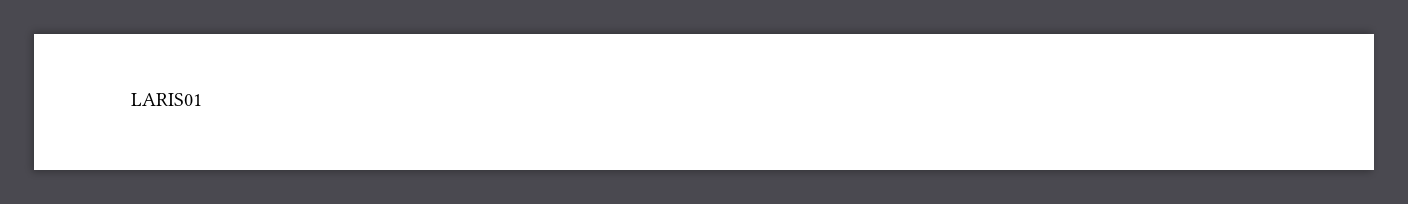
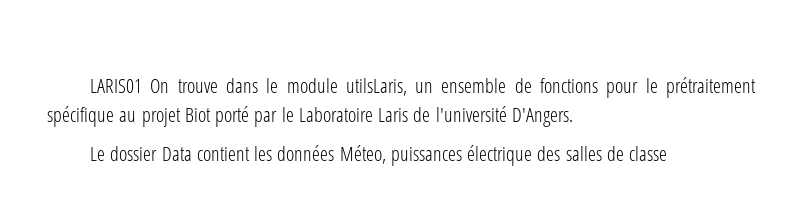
- LARIS01
+ LARIS01 On trouve dans le module utilsLaris, un ensemble de fonctions pour le prétraitement spécifique au projet Biot porté par le Laboratoire Laris de l'université D'Angers.
+ Le dossier Data contient les données Méteo, puissances électrique des salles de classe

